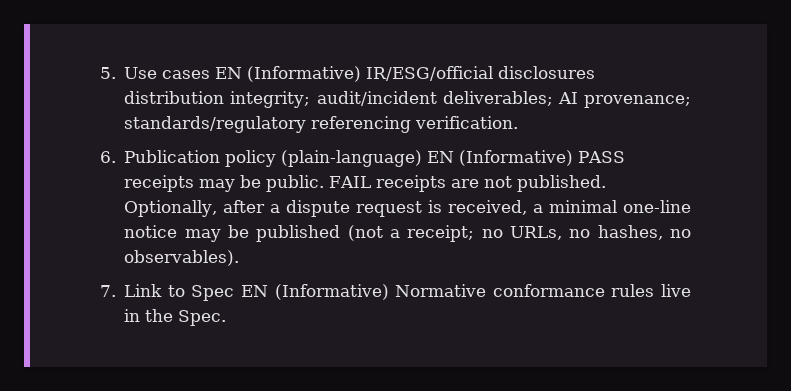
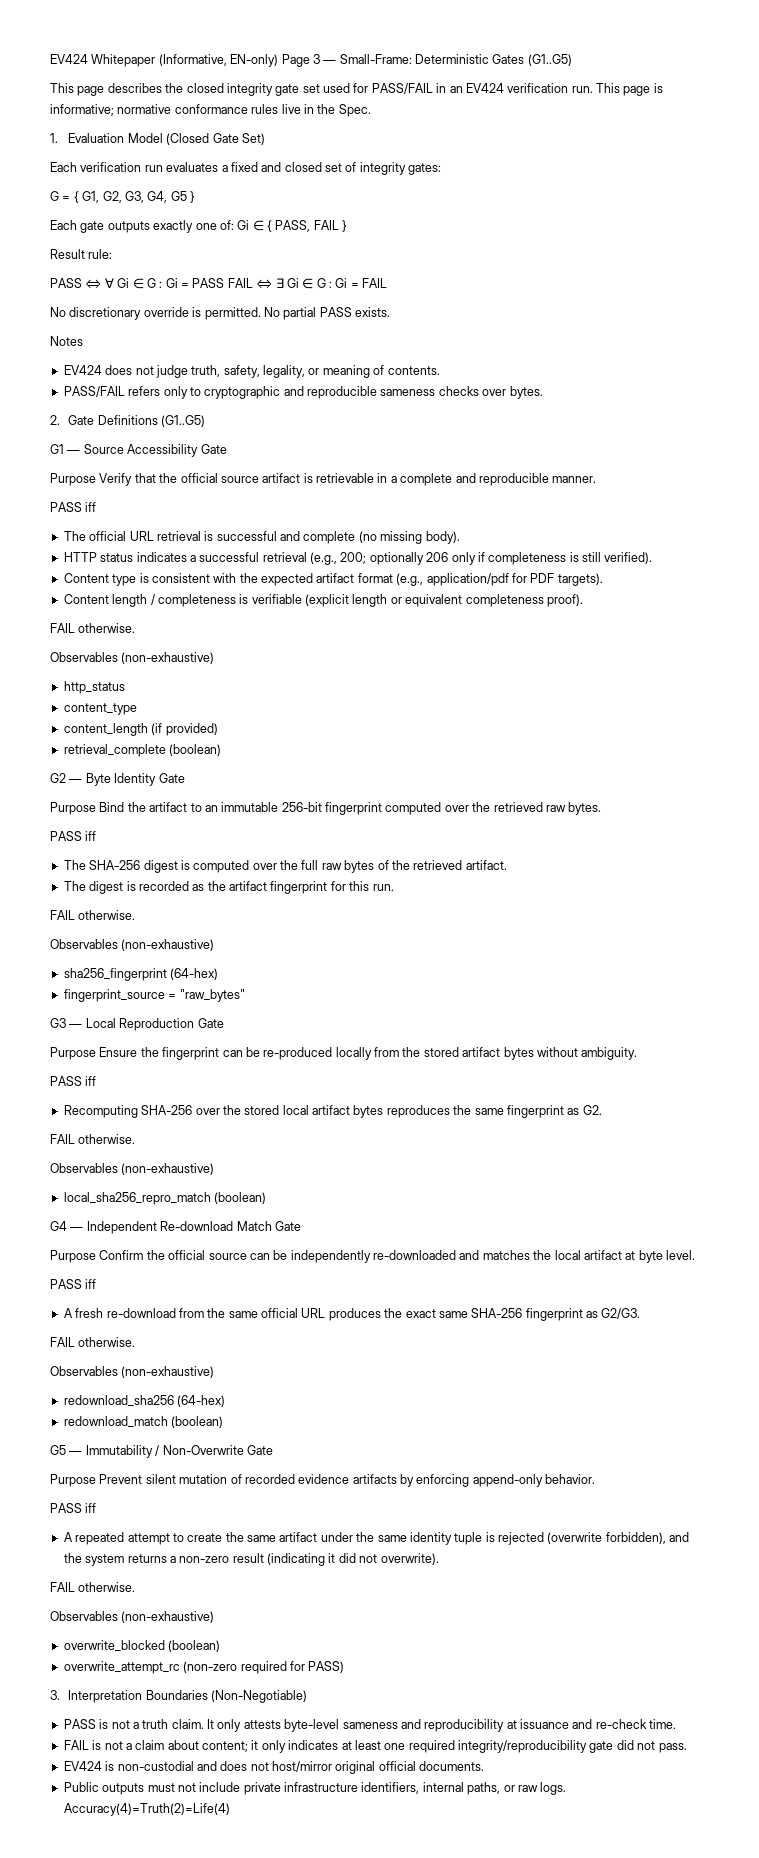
- 5. Use cases EN (Informative) IR/ESG/official disclosures distribution integrity; audit/incident deliverables; AI provenance; standards/regulatory referencing verification.
- 6. Publication policy (plain-language) EN (Informative) PASS receipts may be public. FAIL receipts are not published. Optionally, after a dispute request is received, a minimal one-line notice may be published (not a receipt; no URLs, no hashes, no observables).
- 7. Link to Spec EN (Informative) Normative conformance rules live in the Spec.
+ EV424 Whitepaper (Informative, EN-only) Page 3 — Small-Frame: Deterministic Gates (G1..G5)
+ This page describes the closed integrity gate set used for PASS/FAIL in an EV424 verification run. This page is informative; normative conformance rules live in the Spec.
+ 1. Evaluation Model (Closed Gate Set)
+ Each verification run evaluates a fixed and closed set of integrity gates:
+ G = { G1, G2, G3, G4, G5 }
+ Each gate outputs exactly one of: Gi ∈ { PASS, FAIL }
+ Result rule:
+ PASS ⇔ ∀ Gi ∈ G : Gi = PASS FAIL ⇔ ∃ Gi ∈ G : Gi = FAIL
+ No discretionary override is permitted. No partial PASS exists.
+ Notes
+ EV424 does not judge truth, safety, legality, or meaning of contents.
+ PASS/FAIL refers only to cryptographic and reproducible sameness checks over bytes.
+ 2. Gate Definitions (G1..G5)
+ G1 — Source Accessibility Gate
+ Purpose Verify that the official source artifact is retrievable in a complete and reproducible manner.
+ PASS iff
+ The official URL retrieval is successful and complete (no missing body).
+ HTTP status indicates a successful retrieval (e.g., 200; optionally 206 only if completeness is still verified).
+ Content type is consistent with the expected artifact format (e.g., application/pdf for PDF targets).
+ Content length / completeness is verifiable (explicit length or equivalent completeness proof).
+ FAIL otherwise.
+ Observables (non-exhaustive)
+ http_status
+ content_type
+ content_length (if provided)
+ retrieval_complete (boolean)
+ G2 — Byte Identity Gate
+ Purpose Bind the artifact to an immutable 256-bit fingerprint computed over the retrieved raw bytes.
+ PASS iff
+ The SHA-256 digest is computed over the full raw bytes of the retrieved artifact.
+ The digest is recorded as the artifact fingerprint for this run.
+ FAIL otherwise.
+ Observables (non-exhaustive)
+ sha256_fingerprint (64-hex)
+ fingerprint_source = "raw_bytes"
+ G3 — Local Reproduction Gate
+ Purpose Ensure the fingerprint can be re-produced locally from the stored artifact bytes without ambiguity.
+ PASS iff
+ Recomputing SHA-256 over the stored local artifact bytes reproduces the same fingerprint as G2.
+ FAIL otherwise.
+ Observables (non-exhaustive)
+ local_sha256_repro_match (boolean)
+ G4 — Independent Re-download Match Gate
+ Purpose Confirm the official source can be independently re-downloaded and matches the local artifact at byte level.
+ PASS iff
+ A fresh re-download from the same official URL produces the exact same SHA-256 fingerprint as G2/G3.
+ FAIL otherwise.
+ Observables (non-exhaustive)
+ redownload_sha256 (64-hex)
+ redownload_match (boolean)
+ G5 — Immutability / Non-Overwrite Gate
+ Purpose Prevent silent mutation of recorded evidence artifacts by enforcing append-only behavior.
+ PASS iff
+ A repeated attempt to create the same artifact under the same identity tuple is rejected (overwrite forbidden), and the system returns a non-zero result (indicating it did not overwrite).
+ FAIL otherwise.
+ Observables (non-exhaustive)
+ overwrite_blocked (boolean)
+ overwrite_attempt_rc (non-zero required for PASS)
+ 3. Interpretation Boundaries (Non-Negotiable)
+ PASS is not a truth claim. It only attests byte-level sameness and reproducibility at issuance and re-check time.
+ FAIL is not a claim about content; it only indicates at least one required integrity/reproducibility gate did not pass.
+ EV424 is non-custodial and does not host/mirror original official documents.
+ Public outputs must not include private infrastructure identifiers, internal paths, or raw logs. Accuracy(4)=Truth(2)=Life(4)

